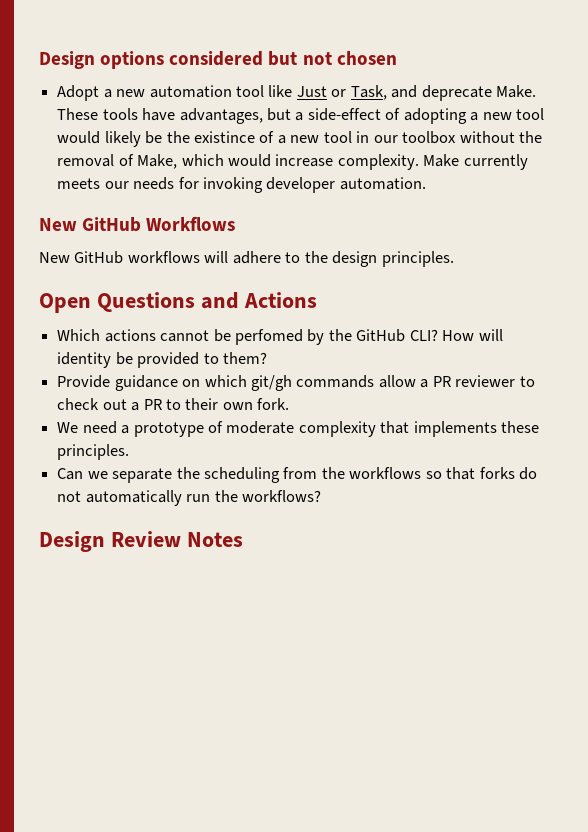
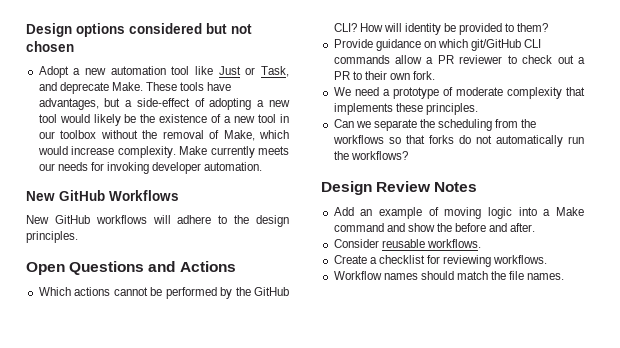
- These tools have advantages, but a side-effect of adopting a new tool would likely be the existince of a new tool in our toolbox without the removal of Make, which would increase complexity.
+ These tools have advantages, but a side-effect of adopting a new tool would likely be the existence of a new tool in our toolbox without the removal of Make, which would increase complexity.
- Which actions cannot be perfomed by the GitHub CLI?
+ Which actions cannot be performed by the GitHub CLI?
- Provide guidance on which git/gh commands allow a PR reviewer to check out a PR to their own fork.
+ Provide guidance on which git/GitHub CLI commands allow a PR reviewer to check out a PR to their own fork.
+ Add an example of moving logic into a Make command and show the before and after.
+ Consider reusable workflows.
+ Create a checklist for reviewing workflows.
+ Workflow names should match the file names.

